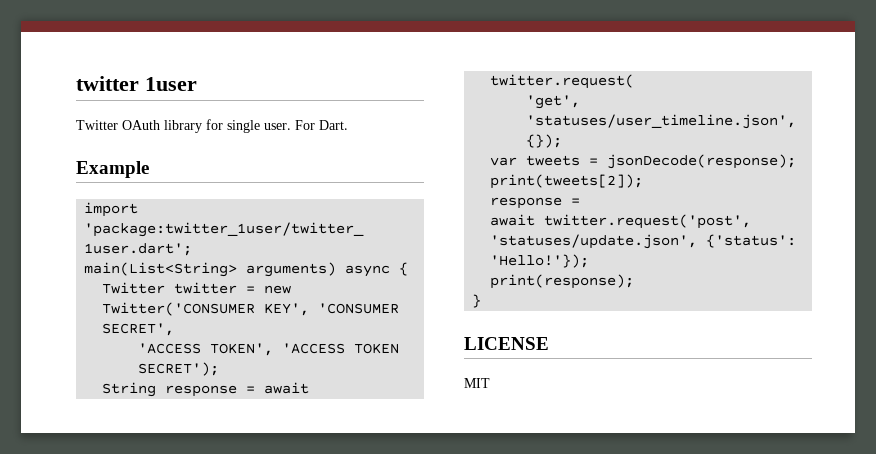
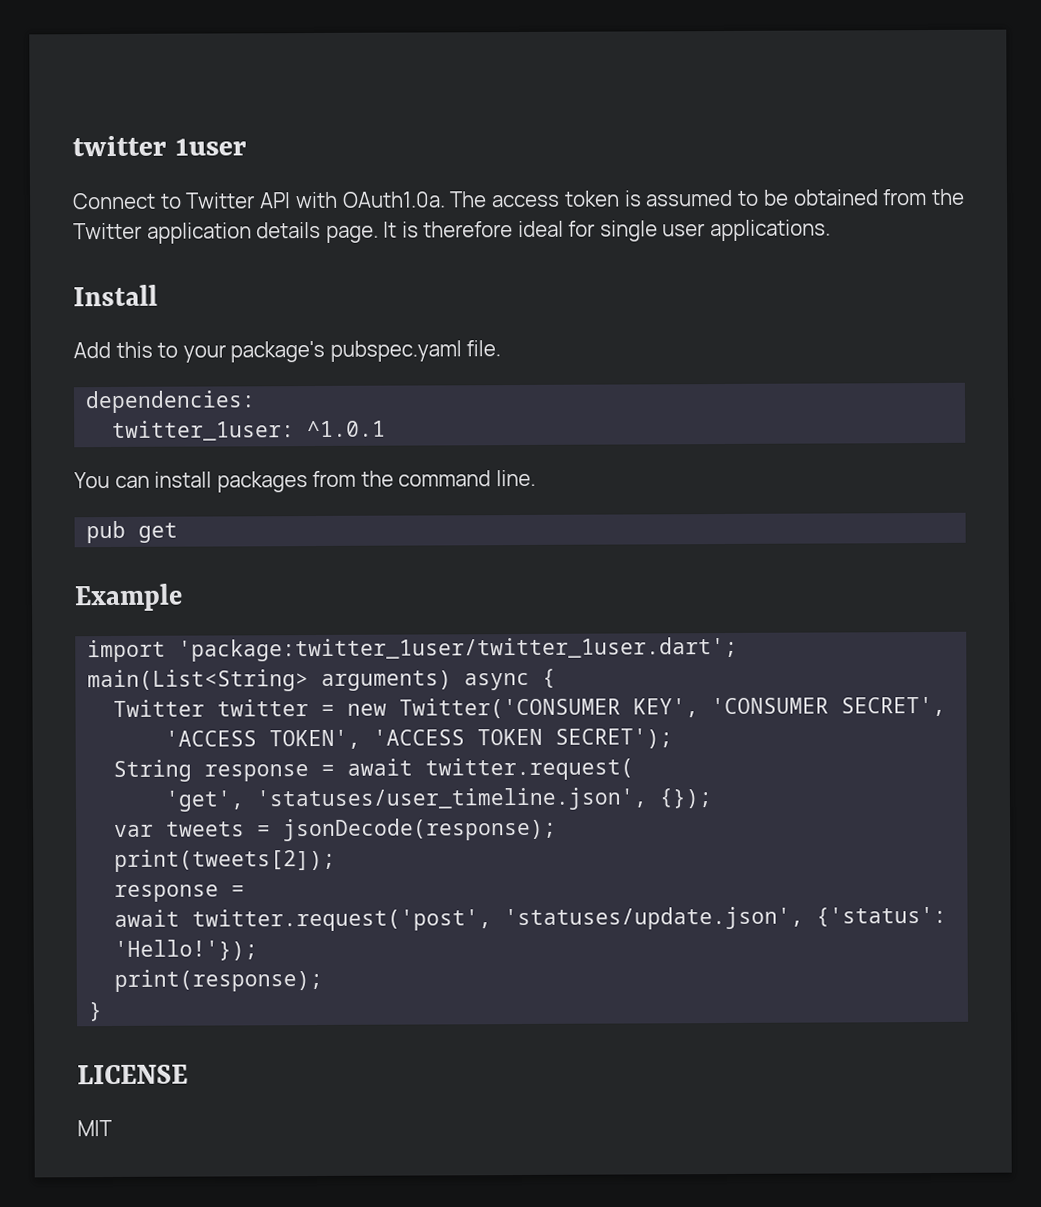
- Twitter OAuth library for single user. For Dart.
+ Connect to Twitter API with OAuth1.0a. The access token is assumed to be obtained from the Twitter application details page. It is therefore ideal for single user applications.
+ Install
+ Add this to your package's pubspec.yaml file.
+ dependencies:
+ twitter_1user: ^1.0.1
+ You can install packages from the command line.
+ pub get

